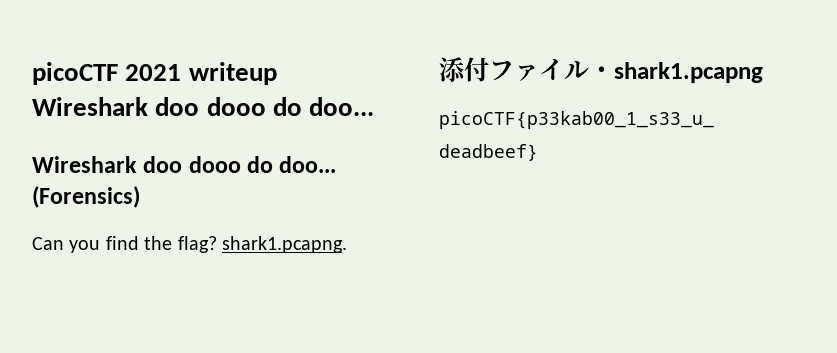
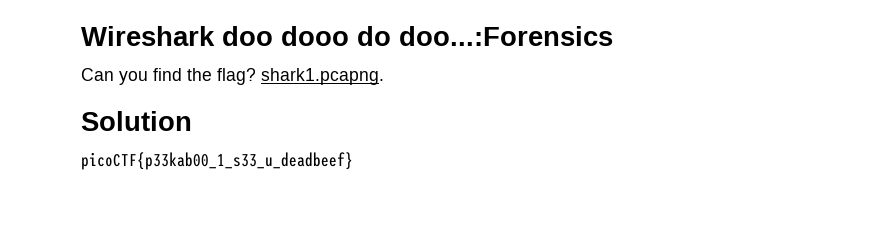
- picoCTF 2021 writeup Wireshark doo dooo do doo...
- Wireshark doo dooo do doo... (Forensics)
+ Wireshark doo dooo do doo...:Forensics
- 添付ファイル・shark1.pcapng
+ Solution

